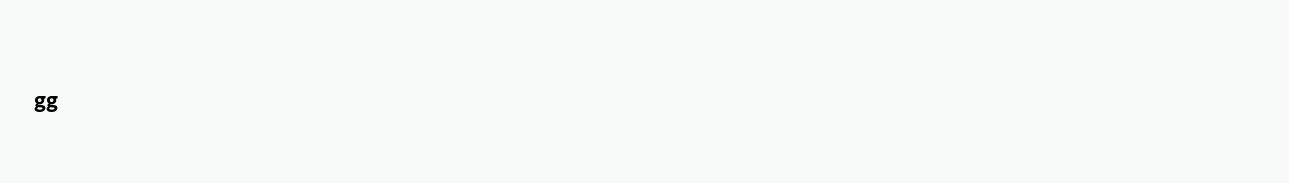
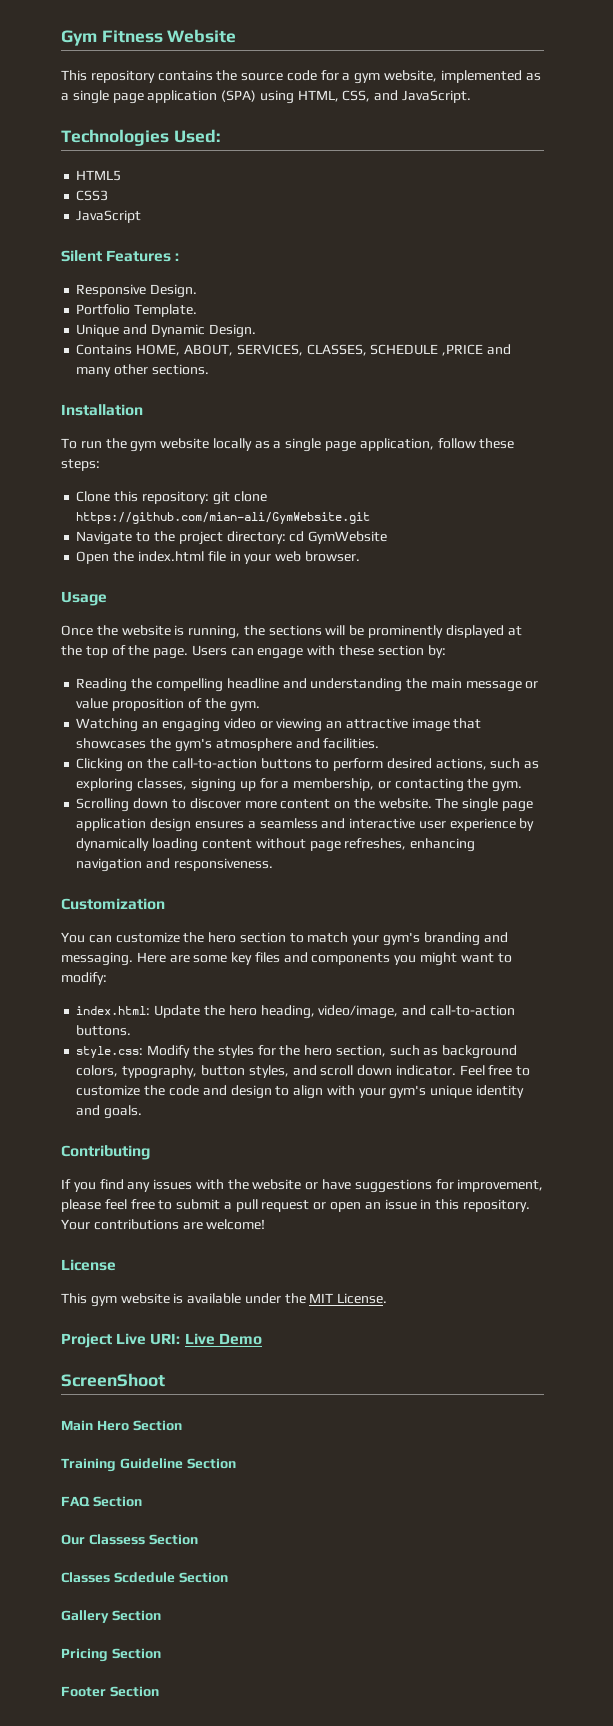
- gg
+ Gym Fitness Website
+ This repository contains the source code for a gym website, implemented as a single page application (SPA) using HTML, CSS, and JavaScript.
+ Technologies Used:
+ HTML5
+ CSS3
+ JavaScript
+ Silent Features :
+ Responsive Design.
+ Portfolio Template.
+ Unique and Dynamic Design.
+ Contains HOME, ABOUT, SERVICES, CLASSES, SCHEDULE ,PRICE and many other sections.
+ Installation
+ To run the gym website locally as a single page application, follow these steps:
+ Clone this repository: git clone https://github.com/mian-ali/GymWebsite.git
+ Navigate to the project directory: cd GymWebsite
+ Open the index.html file in your web browser.
+ Usage
+ Once the website is running, the sections will be prominently displayed at the top of the page. Users can engage with these section by:
+ Reading the compelling headline and understanding the main message or value proposition of the gym.
+ Watching an engaging video or viewing an attractive image that showcases the gym's atmosphere and facilities.
+ Clicking on the call-to-action buttons to perform desired actions, such as exploring classes, signing up for a membership, or contacting the gym.
+ Scrolling down to discover more content on the website. The single page application design ensures a seamless and interactive user experience by dynamically loading content without page refreshes, enhancing navigation and responsiveness.
+ Customization
+ You can customize the hero section to match your gym's branding and messaging. Here are some key files and components you might want to modify:
+ index.html: Update the hero heading, video/image, and call-to-action buttons.
+ style.css: Modify the styles for the hero section, such as background colors, typography, button styles, and scroll down indicator. Feel free to customize the code and design to align with your gym's unique identity and goals.
+ Contributing
+ If you find any issues with the website or have suggestions for improvement, please feel free to submit a pull request or open an issue in this repository. Your contributions are welcome!
+ License
+ This gym website is available under the MIT License.
+ Project Live URI: Live Demo
+ ScreenShoot
+ Main Hero Section
+ Training Guideline Section
+ FAQ Section
+ Our Classess Section
+ Classes Scdedule Section
+ Gallery Section
+ Pricing Section
+ Footer Section

